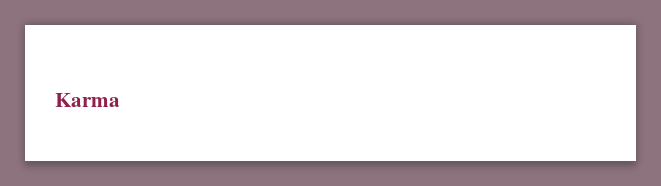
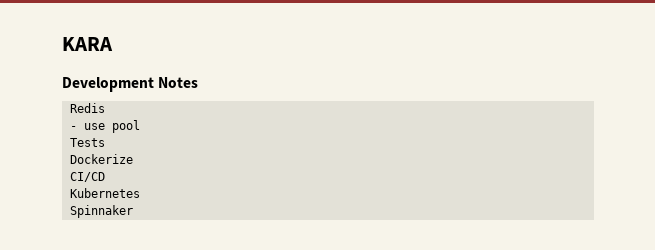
- Karma
+ KARA
+ Development Notes
+ Redis
+ - use pool
+ Tests
+ Dockerize
+ CI/CD
+ Kubernetes
+ Spinnaker

